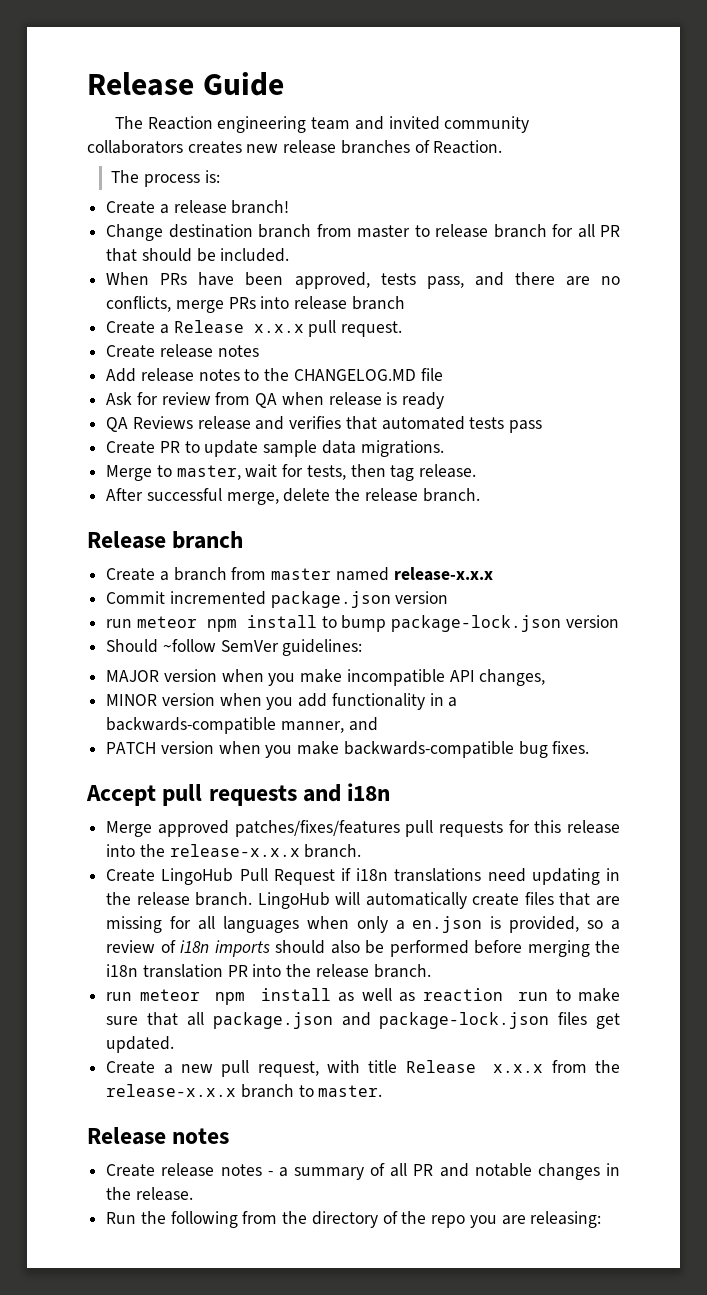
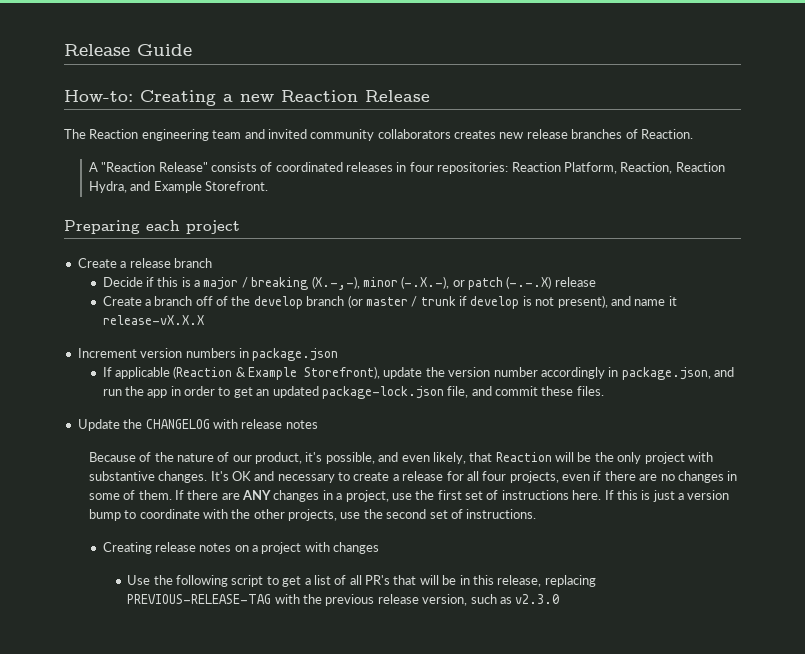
+ How-to: Creating a new Reaction Release
- The process is:
- Create a release branch!
- Change destination branch from master to release branch for all PR that should be included.
- When PRs have been approved, tests pass, and there are no conflicts, merge PRs into release branch
- Create a Release x.x.x pull request.
- Create release notes
- Add release notes to the CHANGELOG.MD file
- Ask for review from QA when release is ready
- QA Reviews release and verifies that automated tests pass
- Create PR to update sample data migrations.
- Merge to master, wait for tests, then tag release.
- After successful merge, delete the release branch.
- Release branch
- Create a branch from master named release-x.x.x
- Commit incremented package.json version
- run meteor npm install to bump package-lock.json version
- Should ~follow SemVer guidelines:
- MAJOR version when you make incompatible API changes,
- MINOR version when you add functionality in a backwards-compatible manner, and
- PATCH version when you make backwards-compatible bug fixes.
- Accept pull requests and i18n
- Merge approved patches/fixes/features pull requests for this release into the release-x.x.x branch.
- Create LingoHub Pull Request if i18n translations need updating in the release branch. LingoHub will automatically create files that are missing for all languages when only a en.json is provided, so a review of i18n imports should also be performed before merging the i18n translation PR into the release branch.
- run meteor npm install as well as reaction run to make sure that all package.json and package-lock.json files get updated.
- Create a new pull request, with title Release x.x.x from the release-x.x.x branch to master.
- Release notes
- Create release notes - a summary of all PR and notable changes in the release.
- Run the following from the directory of the repo you are releasing:
+ A "Reaction Release" consists of coordinated releases in four repositories: Reaction Platform, Reaction, Reaction Hydra, and Example Storefront.
+ Preparing each project
+ Create a release branch
+ Decide if this is a major / breaking (X.-,-), minor (-.X.-), or patch (-.-.X) release
+ Create a branch off of the develop branch (or master / trunk if develop is not present), and name it release-vX.X.X
+ Increment version numbers in package.json
+ If applicable (Reaction & Example Storefront), update the version number accordingly in package.json, and run the app in order to get an updated package-lock.json file, and commit these files.
+ Update the CHANGELOG with release notes
+ Because of the nature of our product, it's possible, and even likely, that Reaction will be the only project with substantive changes. It's OK and necessary to create a release for all four projects, even if there are no changes in some of them. If there are ANY changes in a project, use the first set of instructions here. If this is just a version bump to coordinate with the other projects, use the second set of instructions.
+ Creating release notes on a project with changes
+ Use the following script to get a list of all PR's that will be in this release, replacing PREVIOUS-RELEASE-TAG with the previous release version, such as v2.3.0

